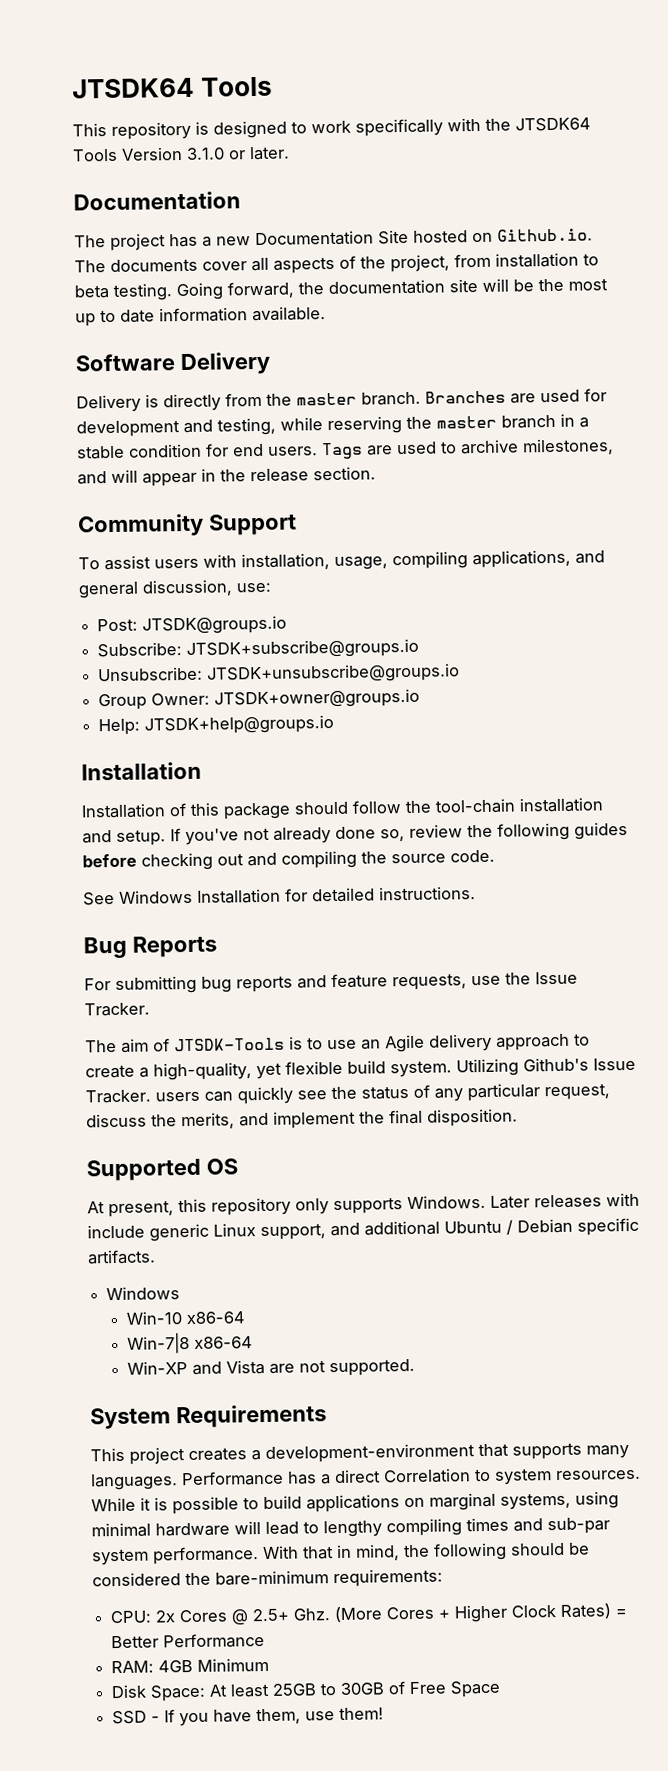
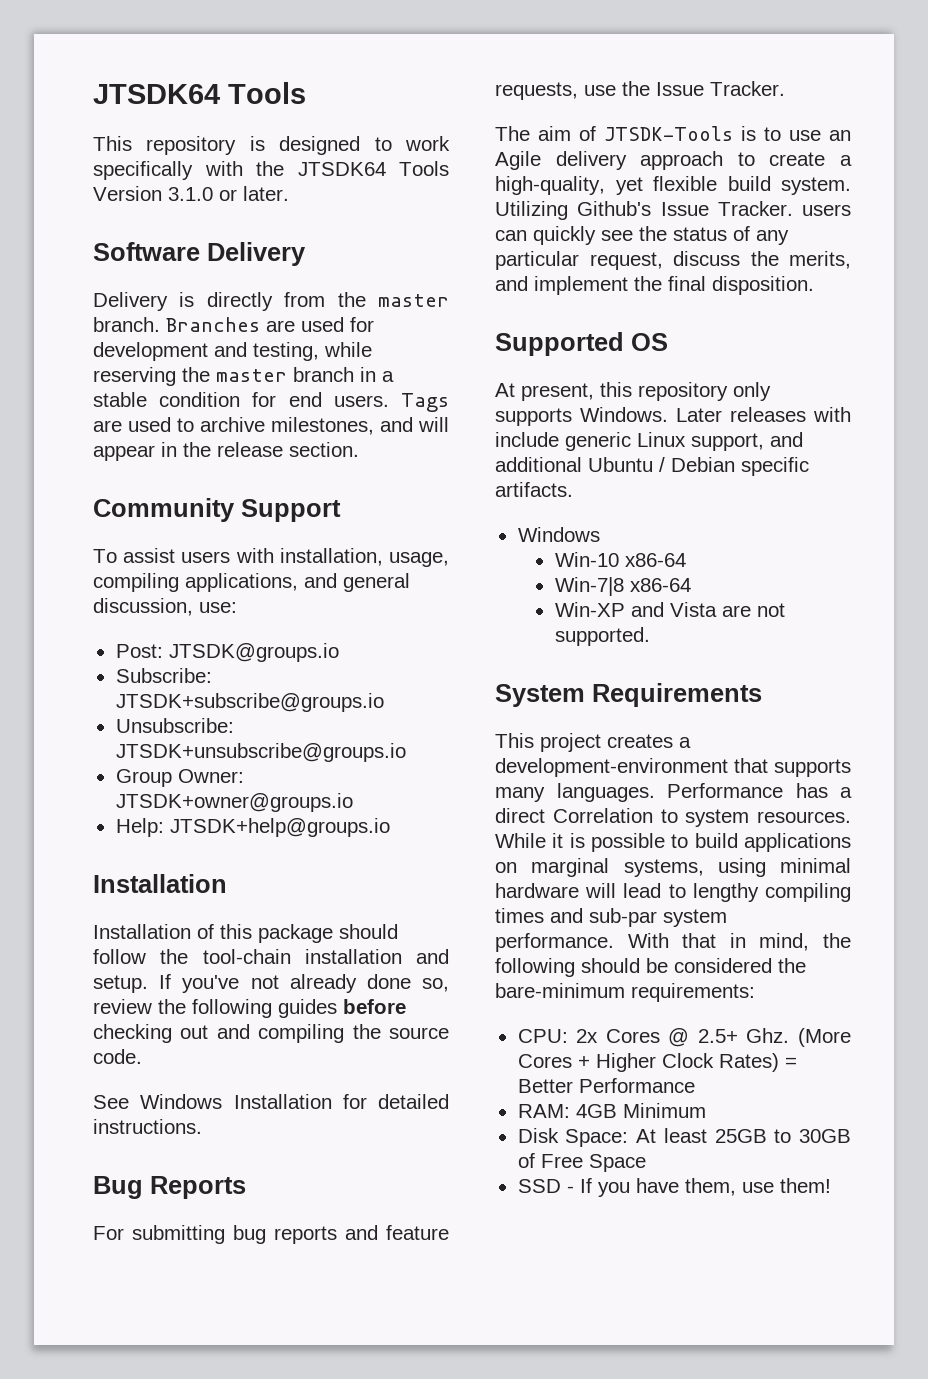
  This repository is designed to work specifically with the JTSDK64 Tools Version 3.1.0 or later.
- Documentation
- The project has a new Documentation Site hosted on Github.io. The documents cover all aspects of the project, from installation to beta testing. Going forward, the documentation site will be the most up to date information available.

